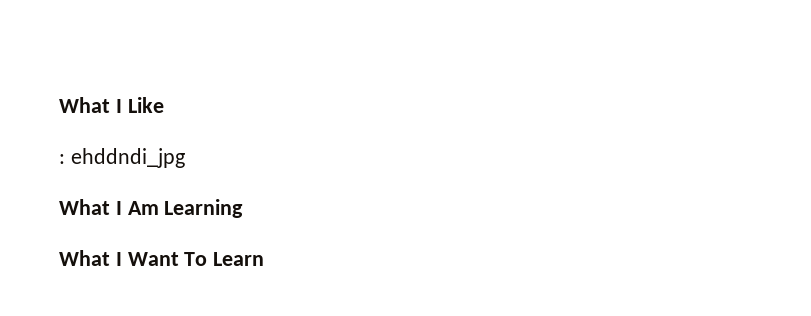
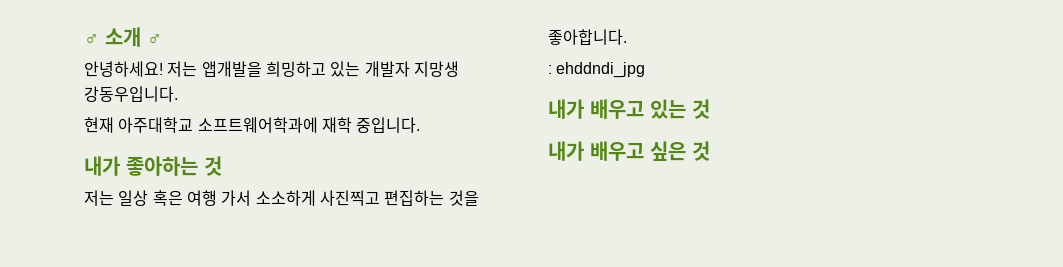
- What I Like
+ ♂ 소개 ♂
+ 안녕하세요! 저는 앱개발을 희밍하고 있는 개발자 지망생 강동우입니다.
+ 현재 아주대학교 소프트웨어학과에 재학 중입니다.
+ 내가 좋아하는 것
+ 저는 일상 혹은 여행 가서 소소하게 사진찍고 편집하는 것을 좋아합니다.
  : ehddndi_jpg
- What I Am Learning
- What I Want To Learn
+ 내가 배우고 있는 것
+ 내가 배우고 싶은 것

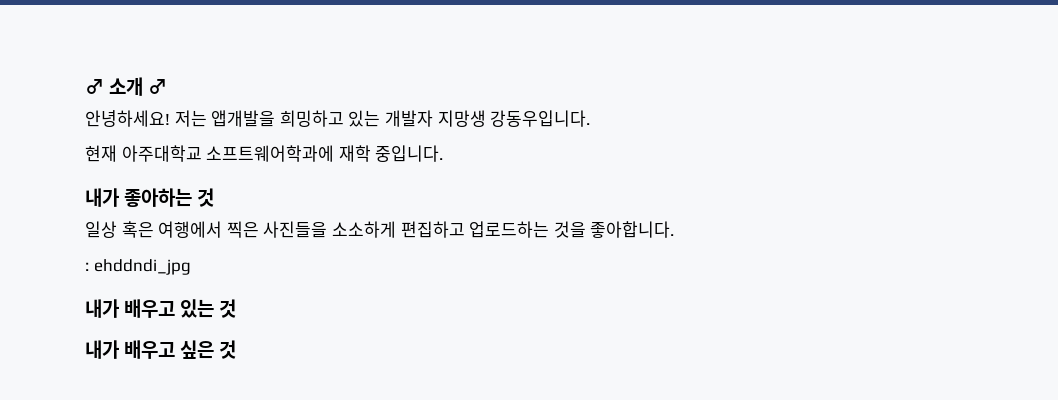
- 저는 일상 혹은 여행 가서 소소하게 사진찍고 편집하는 것을 좋아합니다.
+ 일상 혹은 여행에서 찍은 사진들을 소소하게 편집하고 업로드하는 것을 좋아합니다.

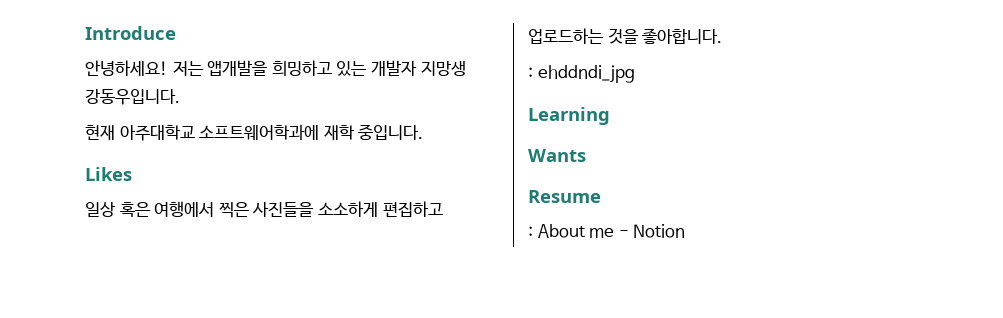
- ♂ 소개 ♂
+ Introduce
- 내가 좋아하는 것
+ Likes
- 내가 배우고 있는 것
- 내가 배우고 싶은 것
+ Learning
+ Wants
+ Resume
+ : About me - Notion

